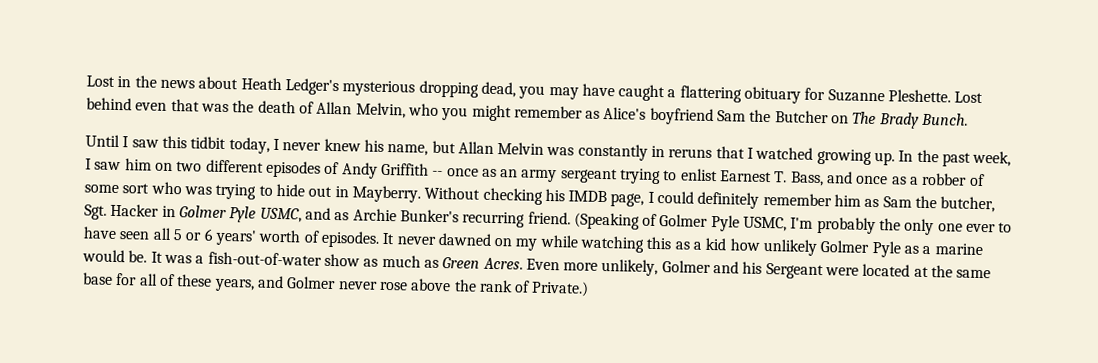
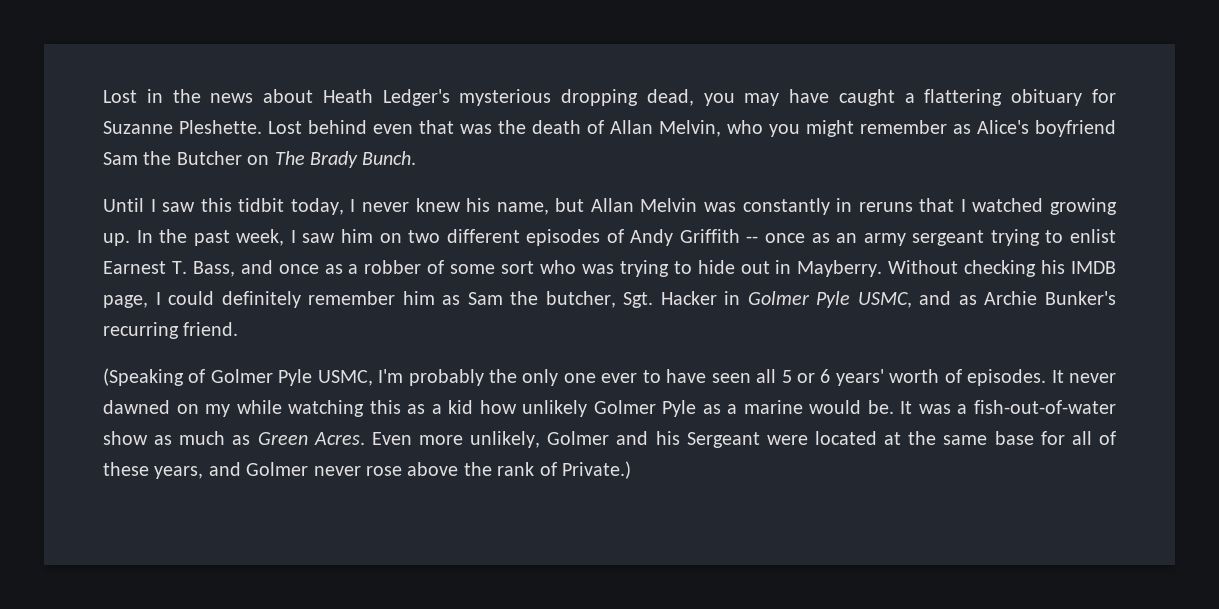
- Without checking his IMDB page, I could definitely remember him as Sam the butcher, Sgt. Hacker in Golmer Pyle USMC, and as Archie Bunker's recurring friend. (Speaking of Golmer Pyle USMC, I'm probably the only one ever to have seen all 5 or 6 years' worth of episodes.
+ Without checking his IMDB page, I could definitely remember him as Sam the butcher, Sgt. Hacker in Golmer Pyle USMC, and as Archie Bunker's recurring friend.
+ (Speaking of Golmer Pyle USMC, I'm probably the only one ever to have seen all 5 or 6 years' worth of episodes.

